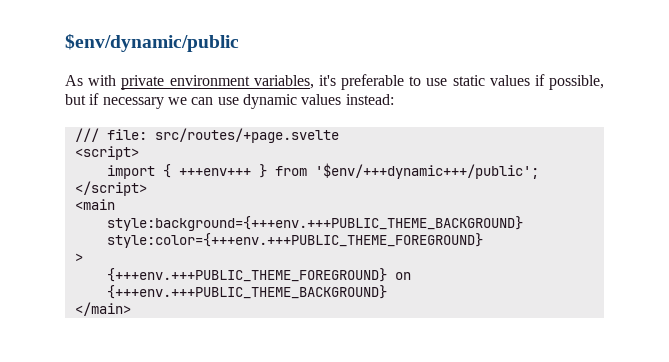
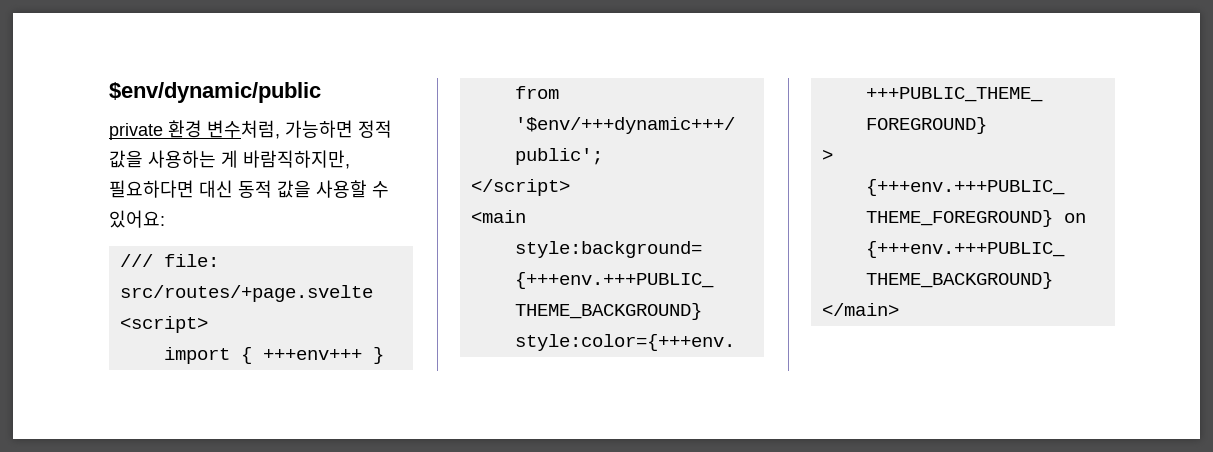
- As with private environment variables, it's preferable to use static values if possible, but if necessary we can use dynamic values instead:
+ private 환경 변수처럼, 가능하면 정적 값을 사용하는 게 바람직하지만, 필요하다면 대신 동적 값을 사용할 수 있어요:

